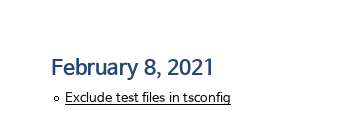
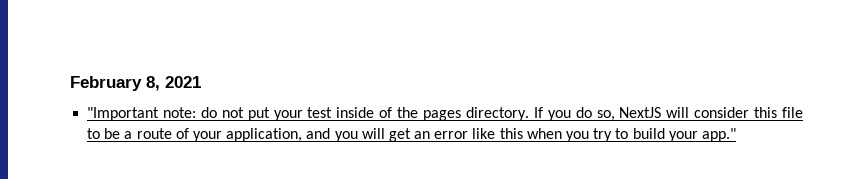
- Exclude test files in tsconfig
+ "Important note: do not put your test inside of the pages directory. If you do so, NextJS will consider this file to be a route of your application, and you will get an error like this when you try to build your app."

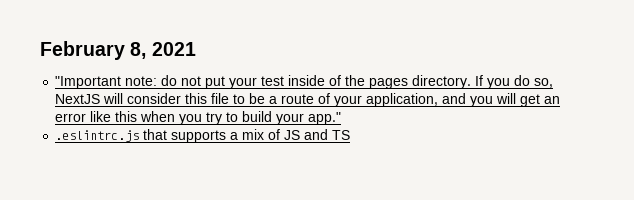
+ .eslintrc.js that supports a mix of JS and TS

